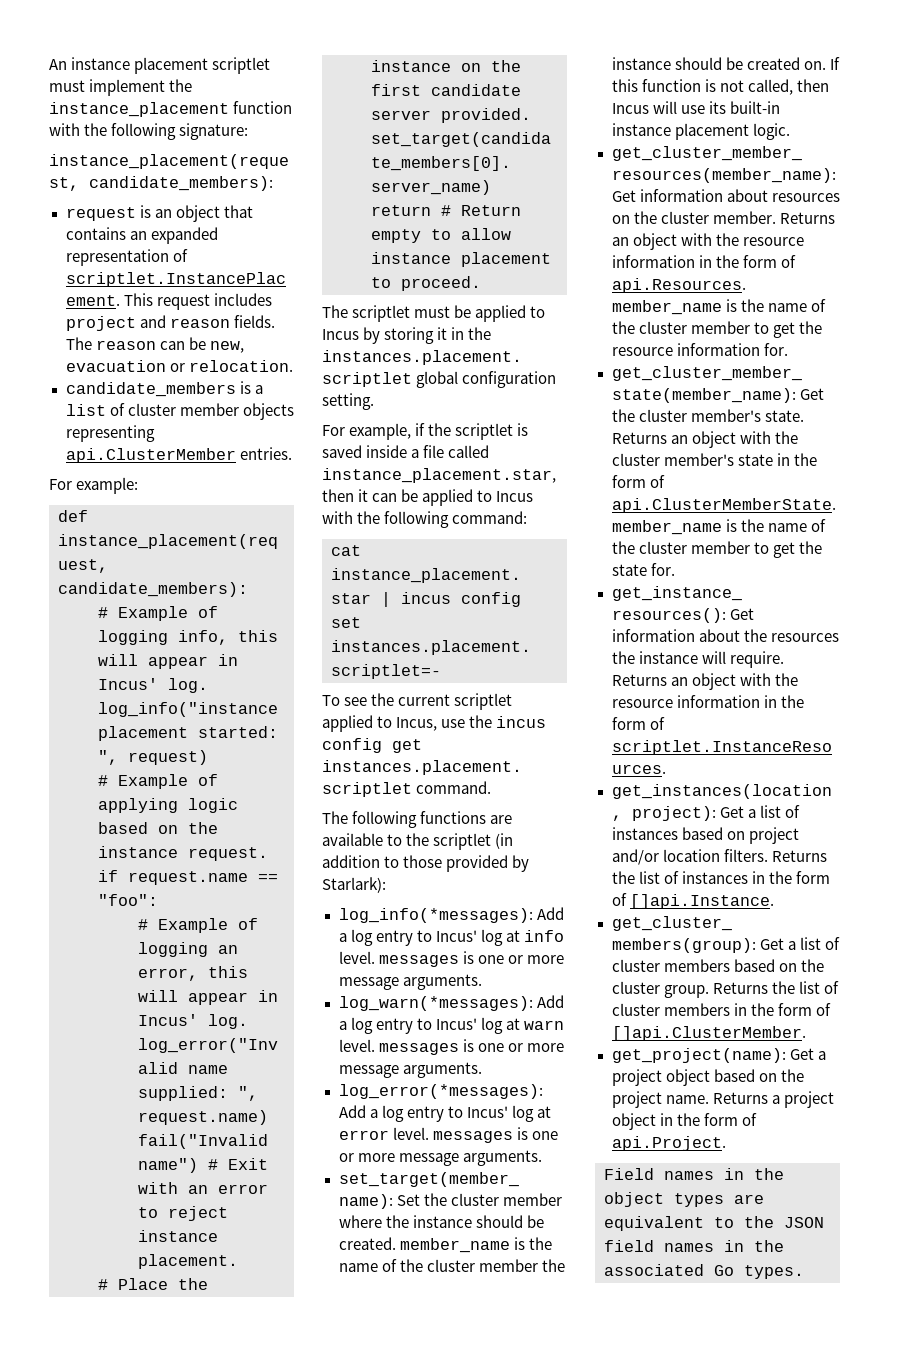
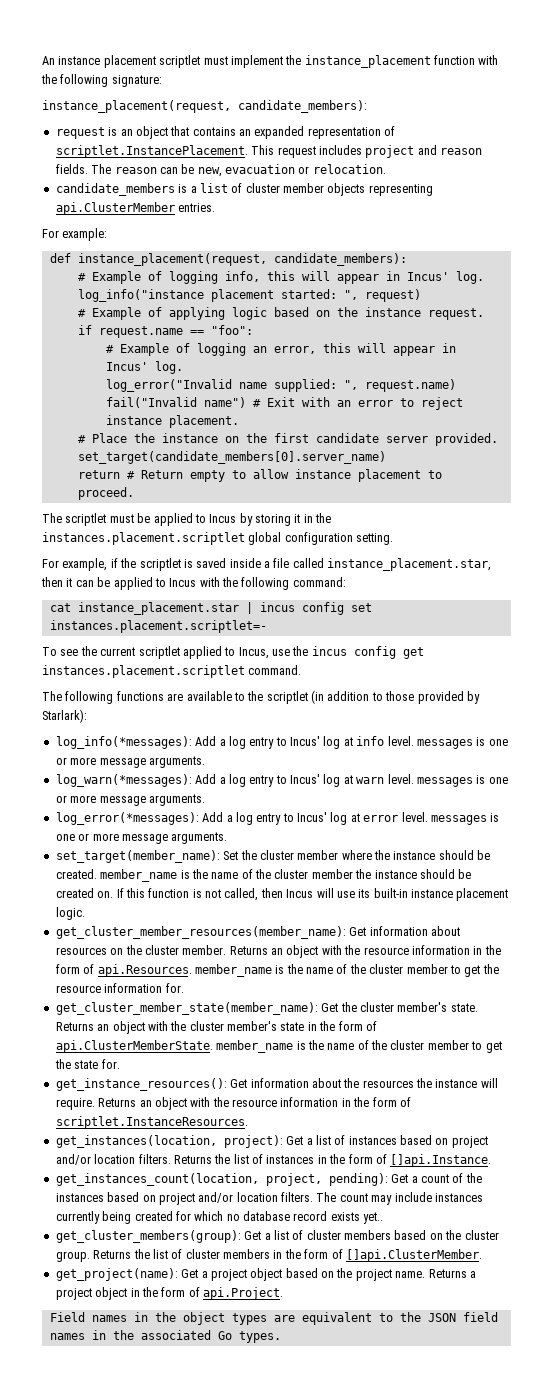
+ get_instances_count(location, project, pending): Get a count of the instances based on project and/or location filters. The count may include instances currently being created for which no database record exists yet..

